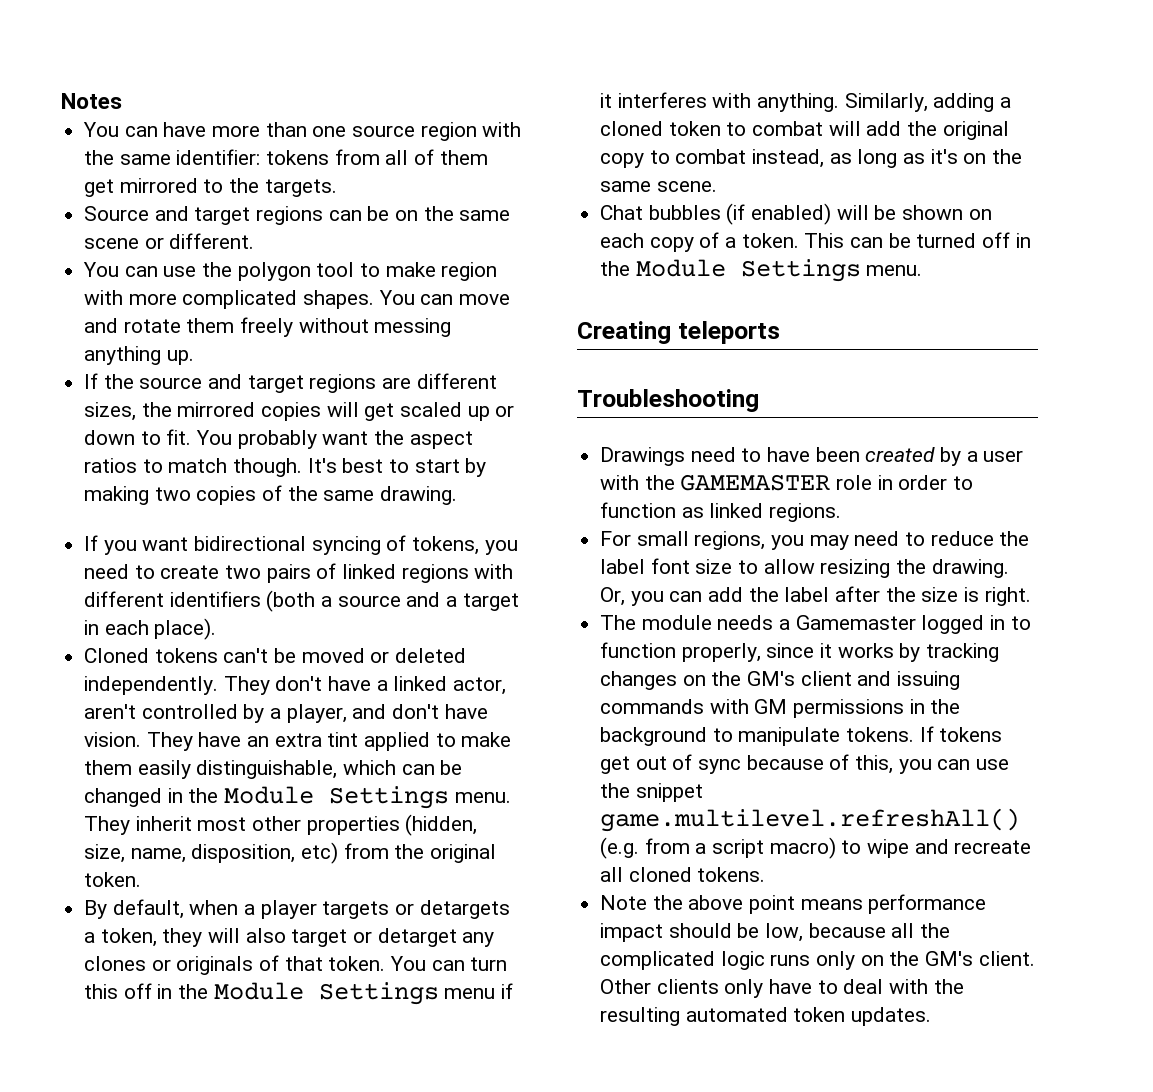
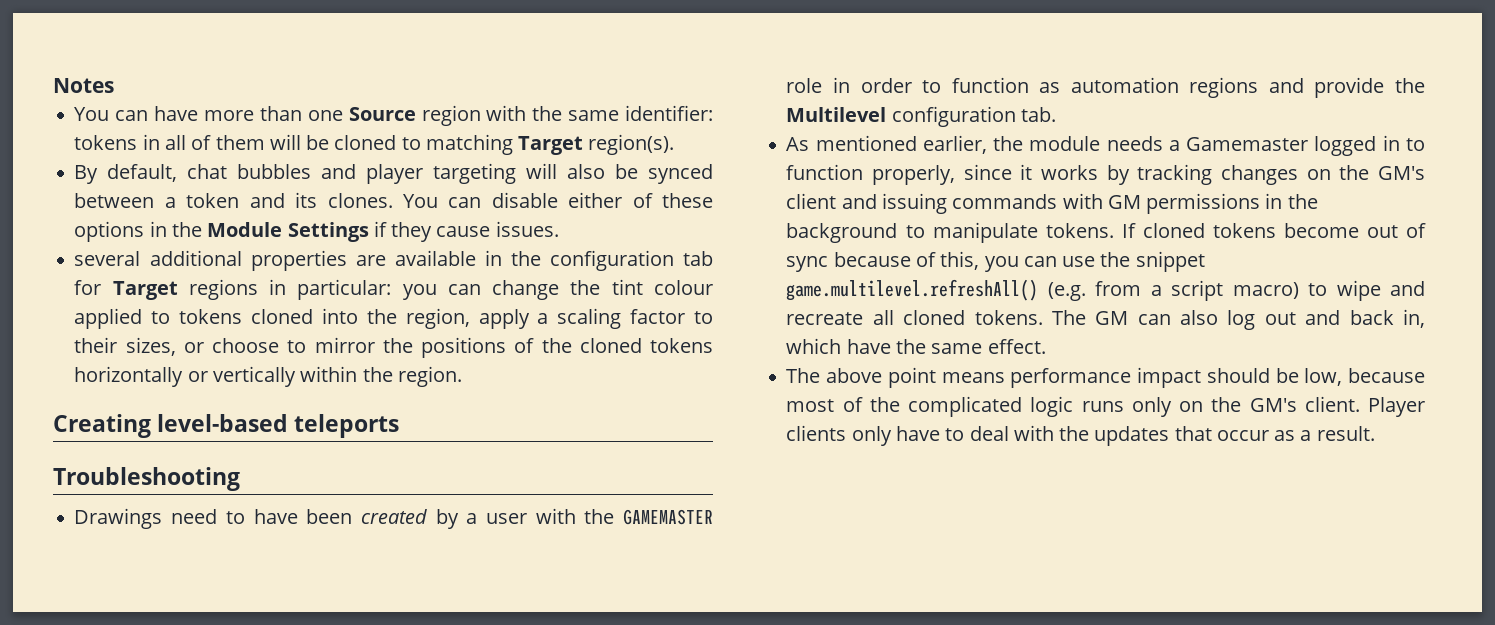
- You can have more than one source region with the same identifier: tokens from all of them get mirrored to the targets.
- Source and target regions can be on the same scene or different.
- You can use the polygon tool to make region with more complicated shapes. You can move and rotate them freely without messing anything up.
- If the source and target regions are different sizes, the mirrored copies will get scaled up or down to fit. You probably want the aspect ratios to match though. It's best to start by making two copies of the same drawing.
- If you want bidirectional syncing of tokens, you need to create two pairs of linked regions with different identifiers (both a source and a target in each place).
- Cloned tokens can't be moved or deleted independently. They don't have a linked actor, aren't controlled by a player, and don't have vision. They have an extra tint applied to make them easily distinguishable, which can be changed in the Module Settings menu. They inherit most other properties (hidden, size, name, disposition, etc) from the original token.
- By default, when a player targets or detargets a token, they will also target or detarget any clones or originals of that token. You can turn this off in the Module Settings menu if it interferes with anything. Similarly, adding a cloned token to combat will add the original copy to combat instead, as long as it's on the same scene.
- Chat bubbles (if enabled) will be shown on each copy of a token. This can be turned off in the Module Settings menu.
+ You can have more than one Source region with the same identifier: tokens in all of them will be cloned to matching Target region(s).
+ By default, chat bubbles and player targeting will also be synced between a token and its clones. You can disable either of these options in the Module Settings if they cause issues.
+ several additional properties are available in the configuration tab for Target regions in particular: you can change the tint colour applied to tokens cloned into the region, apply a scaling factor to their sizes, or choose to mirror the positions of the cloned tokens horizontally or vertically within the region.
- Creating teleports
+ Creating level-based teleports
- Drawings need to have been created by a user with the GAMEMASTER role in order to function as linked regions.
- For small regions, you may need to reduce the label font size to allow resizing the drawing. Or, you can add the label after the size is right.
- The module needs a Gamemaster logged in to function properly, since it works by tracking changes on the GM's client and issuing commands with GM permissions in the background to manipulate tokens.
+ Drawings need to have been created by a user with the GAMEMASTER role in order to function as automation regions and provide the Multilevel configuration tab.
+ As mentioned earlier, the module needs a Gamemaster logged in to function properly, since it works by tracking changes on the GM's client and issuing commands with GM permissions in the background to manipulate tokens.
- If tokens get out of sync because of this, you can use the snippet game.multilevel.refreshAll() (e.g. from a script macro) to wipe and recreate all cloned tokens.
- Note the above point means performance impact should be low, because all the complicated logic runs only on the GM's client.
+ If cloned tokens become out of sync because of this, you can use the snippet game.multilevel.refreshAll() (e.g. from a script macro) to wipe and recreate all cloned tokens. The GM can also log out and back in, which have the same effect.
+ The above point means performance impact should be low, because most of the complicated logic runs only on the GM's client.
- Other clients only have to deal with the resulting automated token updates.
+ Player clients only have to deal with the updates that occur as a result.

